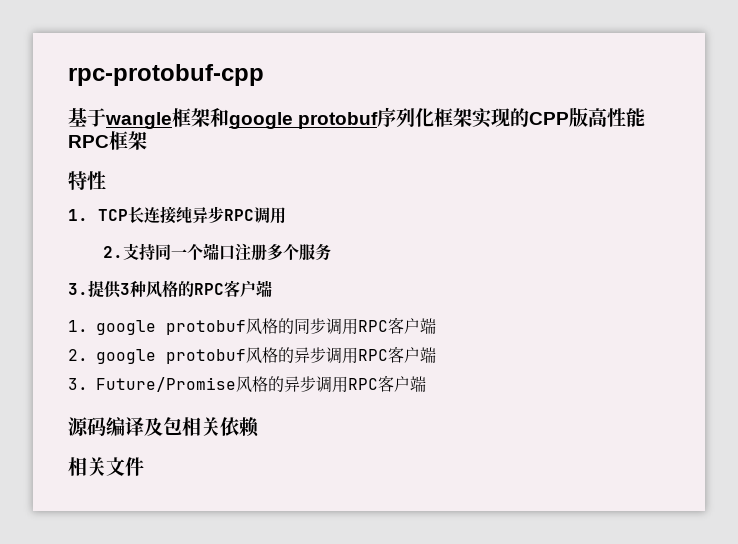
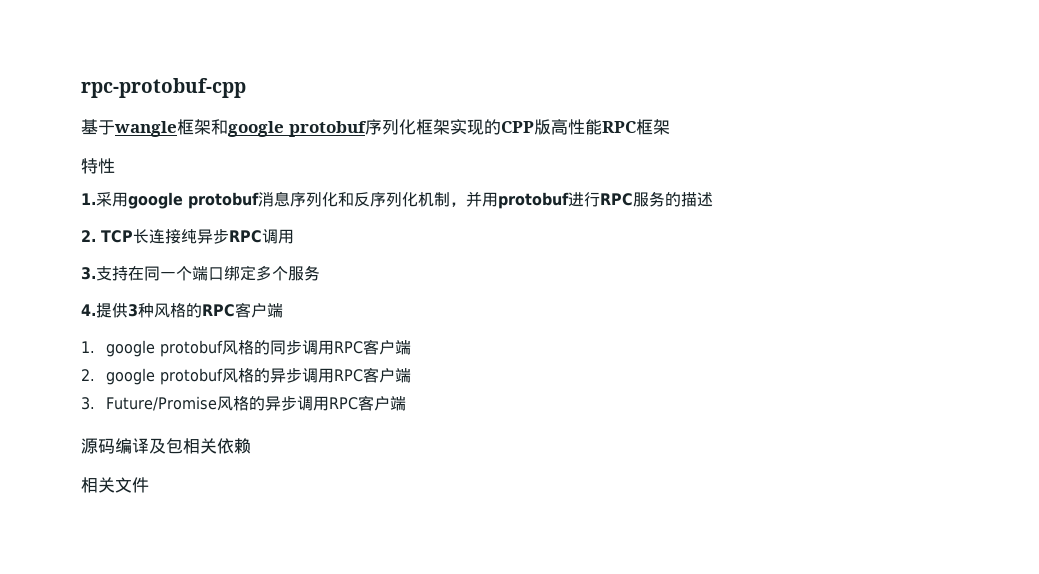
- 1. TCP长连接纯异步RPC调用
+ 1.采用google protobuf消息序列化和反序列化机制，并用protobuf进行RPC服务的描述
+ 2. TCP长连接纯异步RPC调用
- 2.支持同一个端口注册多个服务
+ 3.支持在同一个端口绑定多个服务
- 3.提供3种风格的RPC客户端
+ 4.提供3种风格的RPC客户端

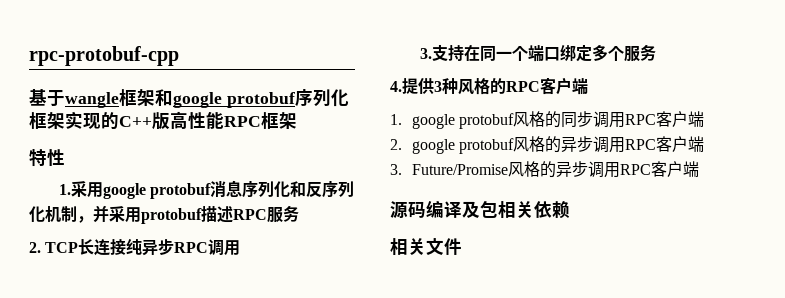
- 基于wangle框架和google protobuf序列化框架实现的CPP版高性能RPC框架
+ 基于wangle框架和google protobuf序列化框架实现的C++版高性能RPC框架
- 1.采用google protobuf消息序列化和反序列化机制，并用protobuf进行RPC服务的描述
+ 1.采用google protobuf消息序列化和反序列化机制，并采用protobuf描述RPC服务

